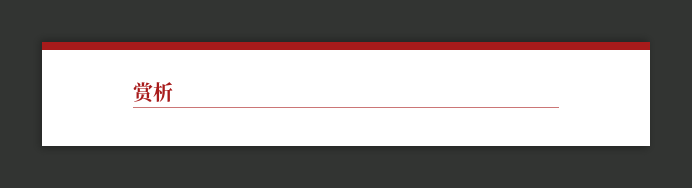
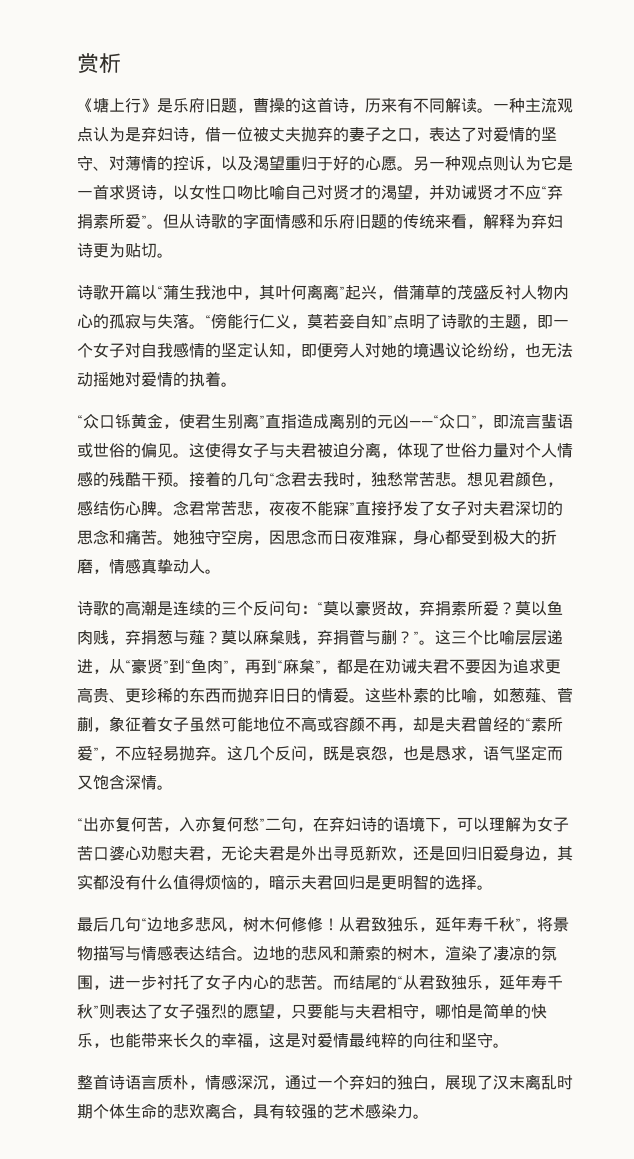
+ 《塘上行》是乐府旧题，曹操的这首诗，历来有不同解读。一种主流观点认为是弃妇诗，借一位被丈夫抛弃的妻子之口，表达了对爱情的坚守、对薄情的控诉，以及渴望重归于好的心愿。另一种观点则认为它是一首求贤诗，以女性口吻比喻自己对贤才的渴望，并劝诫贤才不应“弃捐素所爱”。但从诗歌的字面情感和乐府旧题的传统来看，解释为弃妇诗更为贴切。
+ 诗歌开篇以“蒲生我池中，其叶何离离”起兴，借蒲草的茂盛反衬人物内心的孤寂与失落。“傍能行仁义，莫若妾自知”点明了诗歌的主题，即一个女子对自我感情的坚定认知，即便旁人对她的境遇议论纷纷，也无法动摇她对爱情的执着。
+ “众口铄黄金，使君生别离”直指造成离别的元凶——“众口”，即流言蜚语或世俗的偏见。这使得女子与夫君被迫分离，体现了世俗力量对个人情感的残酷干预。接着的几句“念君去我时，独愁常苦悲。想见君颜色，感结伤心脾。念君常苦悲，夜夜不能寐”直接抒发了女子对夫君深切的思念和痛苦。她独守空房，因思念而日夜难寐，身心都受到极大的折磨，情感真挚动人。
+ 诗歌的高潮是连续的三个反问句：“莫以豪贤故，弃捐素所爱？莫以鱼肉贱，弃捐葱与薤？莫以麻枲贱，弃捐菅与蒯？”。这三个比喻层层递进，从“豪贤”到“鱼肉”，再到“麻枲”，都是在劝诫夫君不要因为追求更高贵、更珍稀的东西而抛弃旧日的情爱。这些朴素的比喻，如葱薤、菅蒯，象征着女子虽然可能地位不高或容颜不再，却是夫君曾经的“素所爱”，不应轻易抛弃。这几个反问，既是哀怨，也是恳求，语气坚定而又饱含深情。
+ “出亦复何苦，入亦复何愁”二句，在弃妇诗的语境下，可以理解为女子苦口婆心劝慰夫君，无论夫君是外出寻觅新欢，还是回归旧爱身边，其实都没有什么值得烦恼的，暗示夫君回归是更明智的选择。
+ 最后几句“边地多悲风，树木何修修！从君致独乐，延年寿千秋”，将景物描写与情感表达结合。边地的悲风和萧索的树木，渲染了凄凉的氛围，进一步衬托了女子内心的悲苦。而结尾的“从君致独乐，延年寿千秋”则表达了女子强烈的愿望，只要能与夫君相守，哪怕是简单的快乐，也能带来长久的幸福，这是对爱情最纯粹的向往和坚守。
+ 整首诗语言质朴，情感深沉，通过一个弃妇的独白，展现了汉末离乱时期个体生命的悲欢离合，具有较强的艺术感染力。

